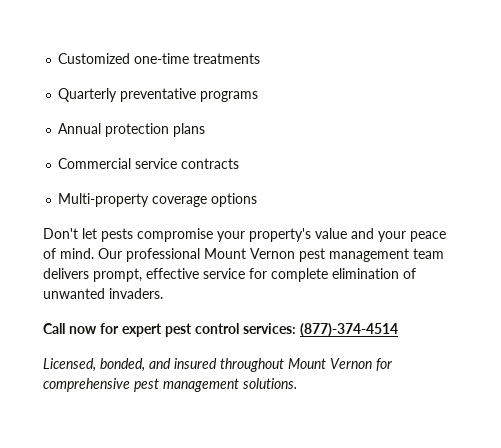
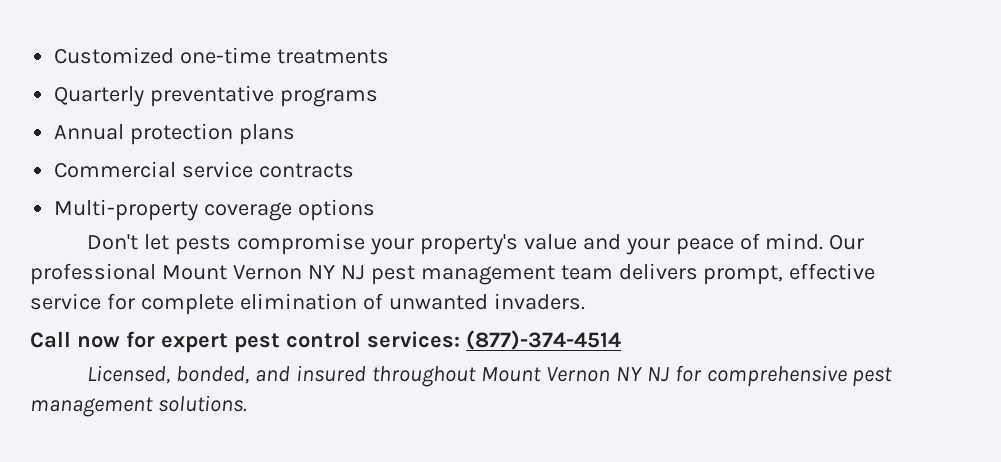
- Our professional Mount Vernon pest management team delivers prompt, effective service for complete elimination of unwanted invaders.
+ Our professional Mount Vernon NY NJ pest management team delivers prompt, effective service for complete elimination of unwanted invaders.
- Licensed, bonded, and insured throughout Mount Vernon for comprehensive pest management solutions.
+ Licensed, bonded, and insured throughout Mount Vernon NY NJ for comprehensive pest management solutions.

